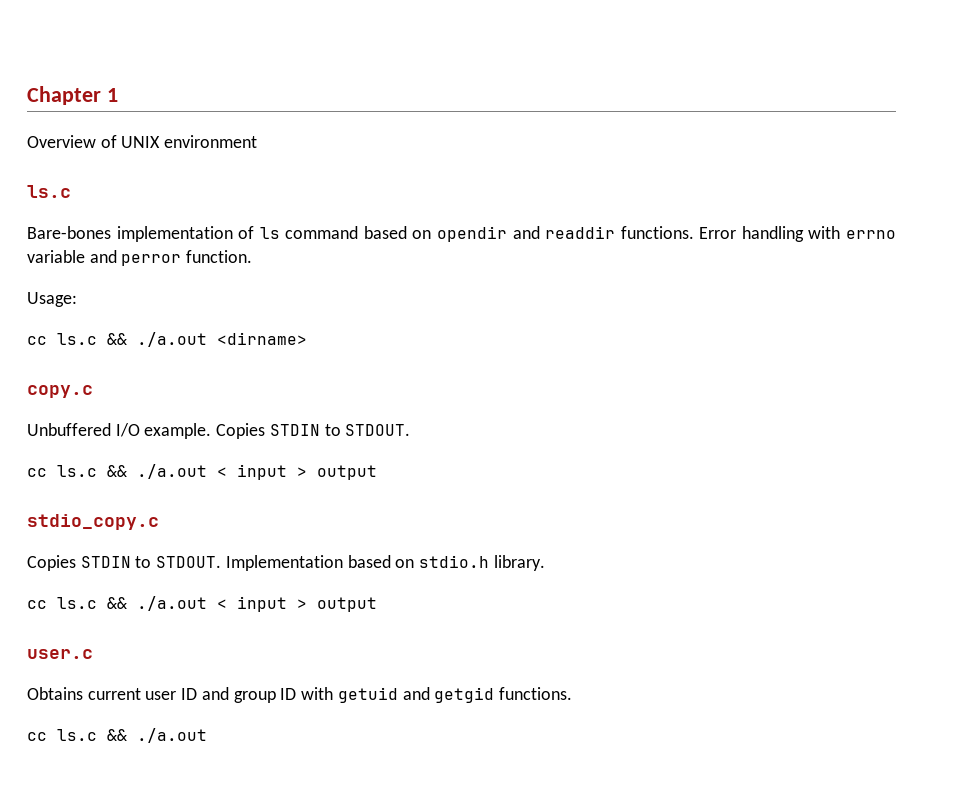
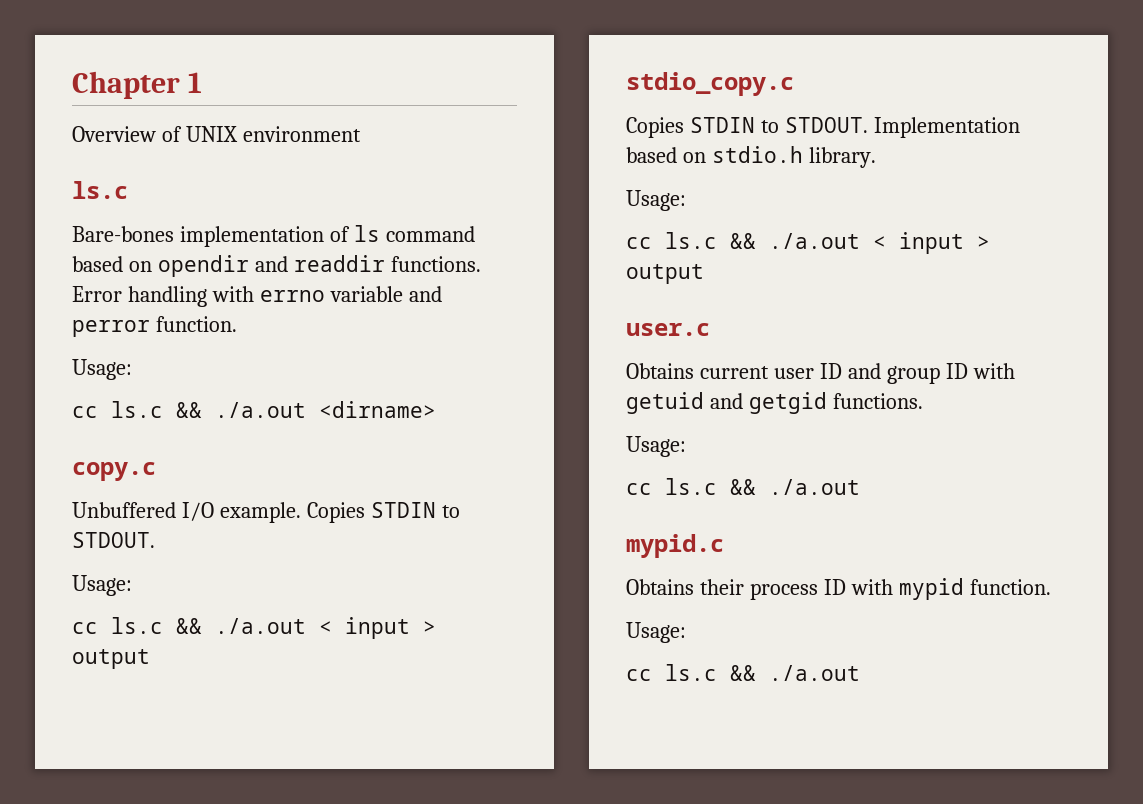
  Unbuffered I/O example. Copies STDIN to STDOUT.
+ Usage:
  Implementation based on stdio.h library.
+ Usage:
  Obtains current user ID and group ID with getuid and getgid functions.
+ Usage:
+ cc ls.c && ./a.out
+ mypid.c
+ Obtains their process ID with mypid function.
+ Usage:

